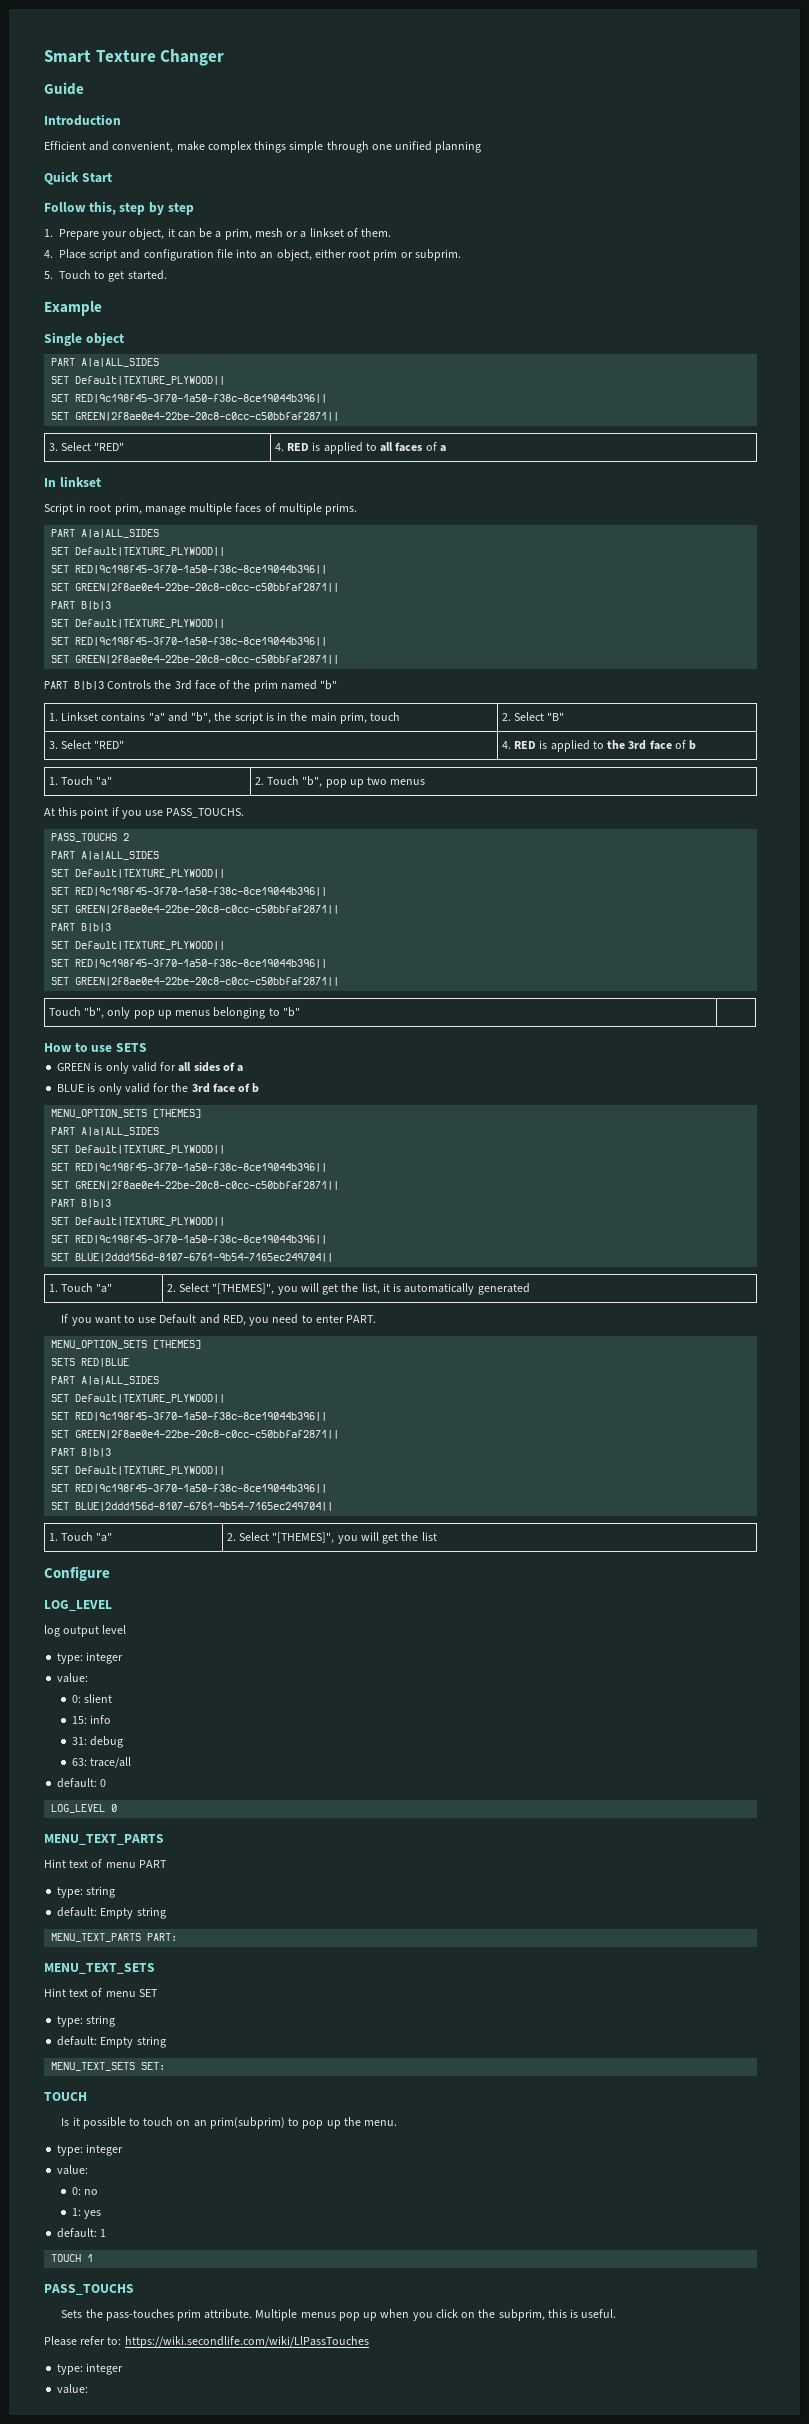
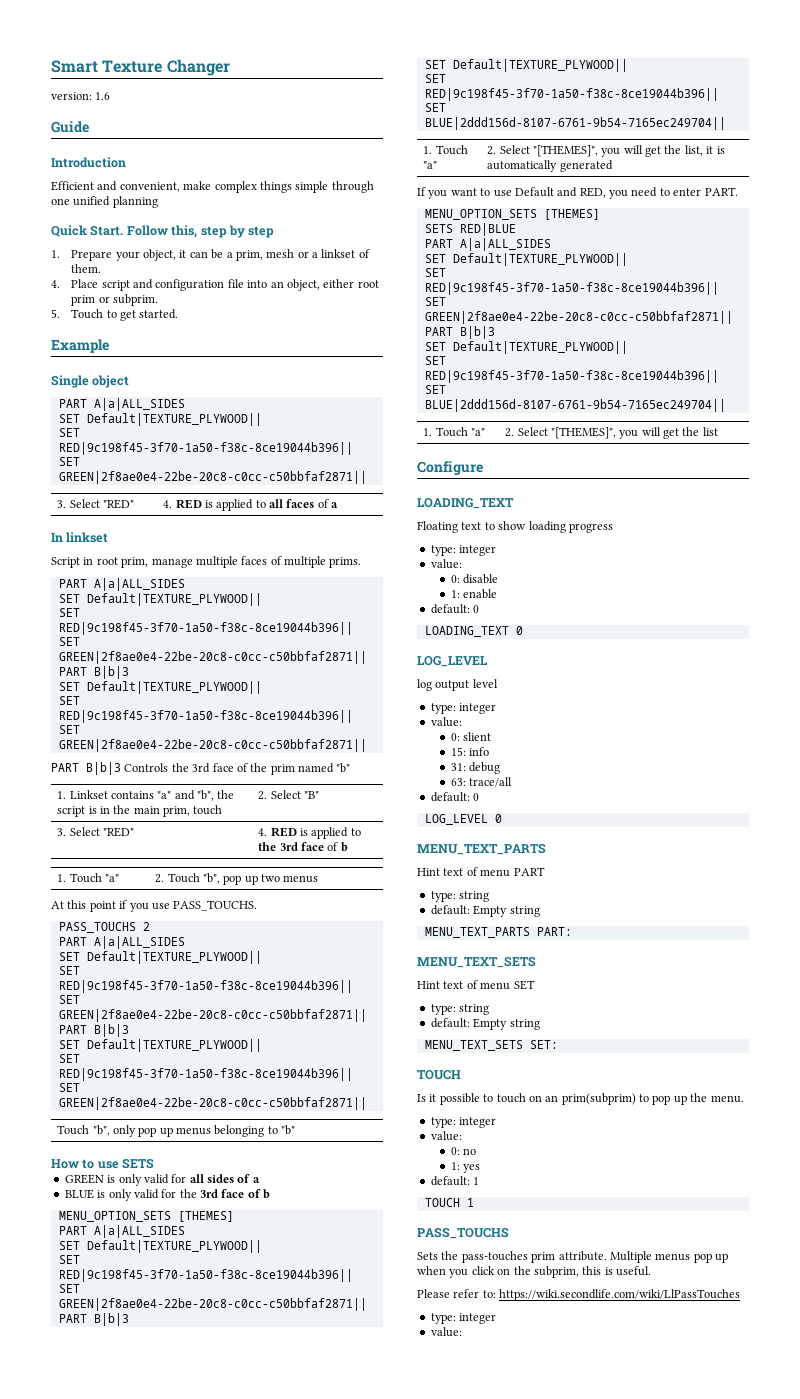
+ version: 1.6
- Quick Start
- Follow this, step by step
+ Quick Start. Follow this, step by step
  Configure
+ LOADING_TEXT
+ Floating text to show loading progress
+ type: integer
+ value:
+ 0: disable
+ 1: enable
+ default: 0
+ LOADING_TEXT 0

